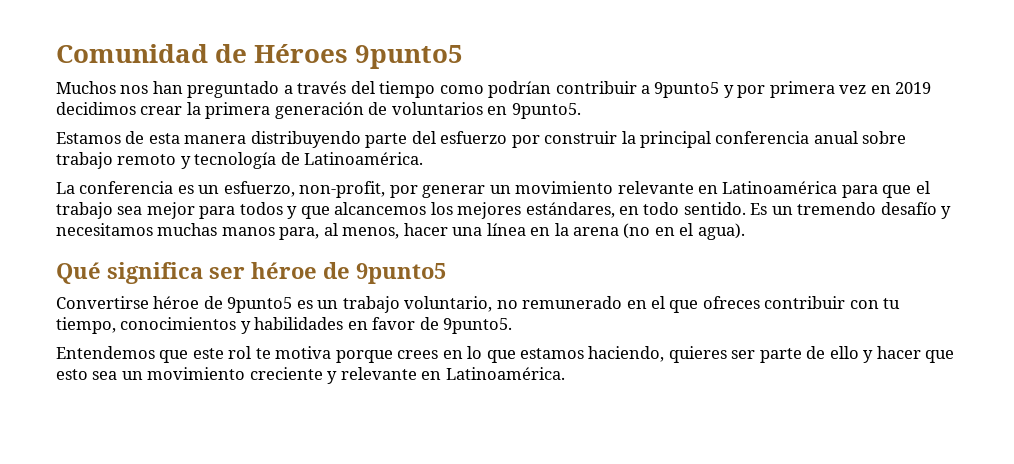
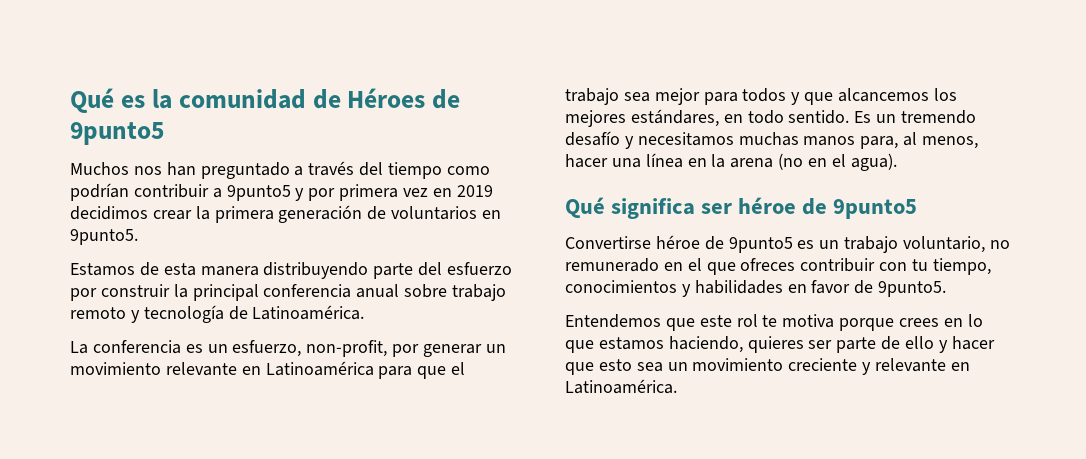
- Comunidad de Héroes 9punto5
+ Qué es la comunidad de Héroes de 9punto5

